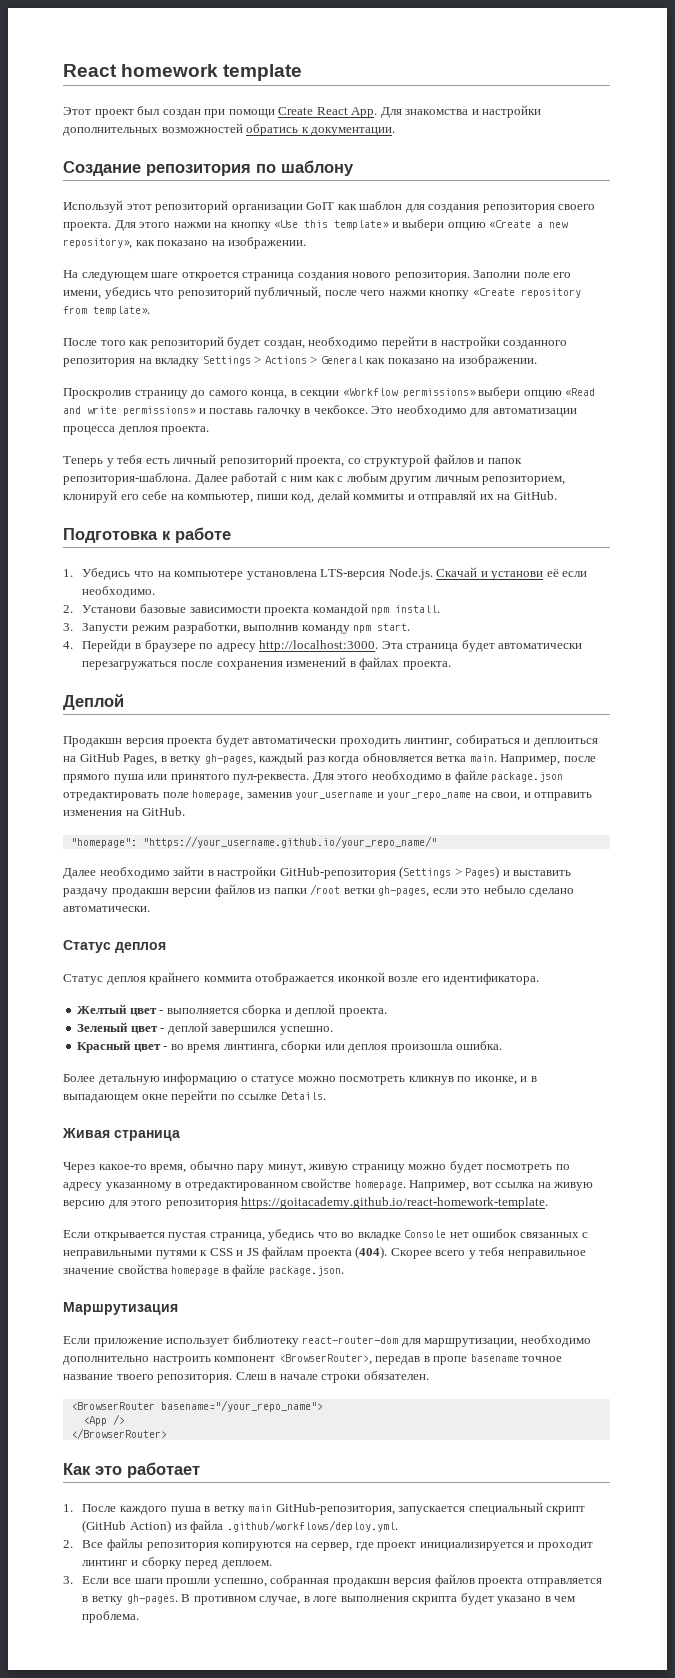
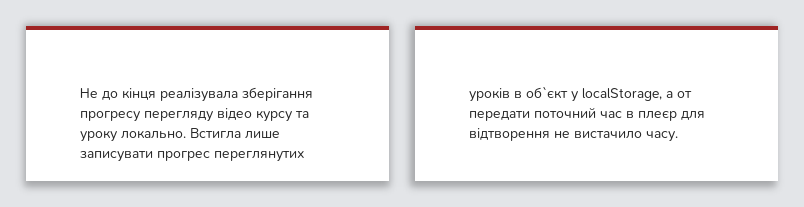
- React homework template
- Этот проект был создан при помощи Create React App. Для знакомства и настройки дополнительных возможностей обратись к документации.
- Создание репозитория по шаблону
- Используй этот репозиторий организации GoIT как шаблон для создания репозитория своего проекта. Для этого нажми на кнопку «Use this template» и выбери опцию «Create a new repository», как показано на изображении.
- На следующем шаге откроется страница создания нового репозитория. Заполни поле его имени, убедись что репозиторий публичный, после чего нажми кнопку «Create repository from template».
- После того как репозиторий будет создан, необходимо перейти в настройки созданного репозитория на вкладку Settings > Actions > General как показано на изображении.
- Проскролив страницу до самого конца, в секции «Workflow permissions» выбери опцию «Read and write permissions» и поставь галочку в чекбоксе. Это необходимо для автоматизации процесса деплоя проекта.
- Теперь у тебя есть личный репозиторий проекта, со структурой файлов и папок репозитория-шаблона. Далее работай с ним как с любым другим личным репозиторием, клонируй его себе на компьютер, пиши код, делай коммиты и отправляй их на GitHub.
- Подготовка к работе
- 1. Убедись что на компьютере установлена LTS-версия Node.js. Скачай и установи её если необходимо.
- 2. Установи базовые зависимости проекта командой npm install.
- 3. Запусти режим разработки, выполнив команду npm start.
- 4. Перейди в браузере по адресу http://localhost:3000. Эта страница будет автоматически перезагружаться после сохранения изменений в файлах проекта.
- Деплой
- Продакшн версия проекта будет автоматически проходить линтинг, собираться и деплоиться на GitHub Pages, в ветку gh-pages, каждый раз когда обновляется ветка main. Например, после прямого пуша или принятого пул-реквеста. Для этого необходимо в файле package.json отредактировать поле homepage, заменив your_username и your_repo_name на свои, и отправить изменения на GitHub.
- "homepage": "https://your_username.github.io/your_repo_name/"
- Далее необходимо зайти в настройки GitHub-репозитория (Settings > Pages) и выставить раздачу продакшн версии файлов из папки /root ветки gh-pages, если это небыло сделано автоматически.
- Статус деплоя
- Статус деплоя крайнего коммита отображается иконкой возле его идентификатора.
- Желтый цвет - выполняется сборка и деплой проекта.
- Зеленый цвет - деплой завершился успешно.
- Красный цвет - во время линтинга, сборки или деплоя произошла ошибка.
- Более детальную информацию о статусе можно посмотреть кликнув по иконке, и в выпадающем окне перейти по ссылке Details.
- Живая страница
- Через какое-то время, обычно пару минут, живую страницу можно будет посмотреть по адресу указанному в отредактированном свойстве homepage. Например, вот ссылка на живую версию для этого репозитория https://goitacademy.github.io/react-homework-template.
- Если открывается пустая страница, убедись что во вкладке Console нет ошибок связанных с неправильными путями к CSS и JS файлам проекта (404). Скорее всего у тебя неправильное значение свойства homepage в файле package.json.
- Маршрутизация
- Если приложение использует библиотеку react-router-dom для маршрутизации, необходимо дополнительно настроить компонент <BrowserRouter>, передав в пропе basename точное название твоего репозитория. Слеш в начале строки обязателен.
- <BrowserRouter basename="/your_repo_name">
- <App />
- </BrowserRouter>
- Как это работает
- 1. После каждого пуша в ветку main GitHub-репозитория, запускается специальный скрипт (GitHub Action) из файла .github/workflows/deploy.yml.
- 2. Все файлы репозитория копируются на сервер, где проект инициализируется и проходит линтинг и сборку перед деплоем.
- 3. Если все шаги прошли успешно, собранная продакшн версия файлов проекта отправляется в ветку gh-pages. В противном случае, в логе выполнения скрипта будет указано в чем проблема.
+ Не до кінця реалізувала зберігання прогресу перегляду відео курсу та уроку локально. Встигла лише записувати прогрес переглянутих уроків в об`єкт у localStorage, а от передати поточний час в плеєр для відтворення не вистачило часу.

